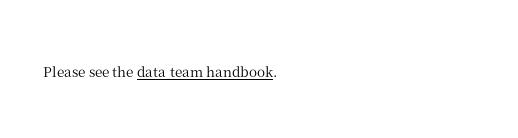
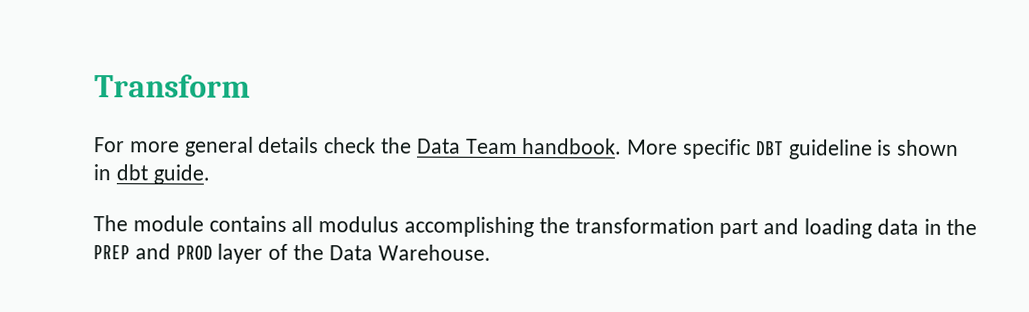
- Please see the data team handbook.
+ Transform
+ For more general details check the Data Team handbook. More specific DBT guideline is shown in dbt guide.
+ The module contains all modulus accomplishing the transformation part and loading data in the PREP and PROD layer of the Data Warehouse.

